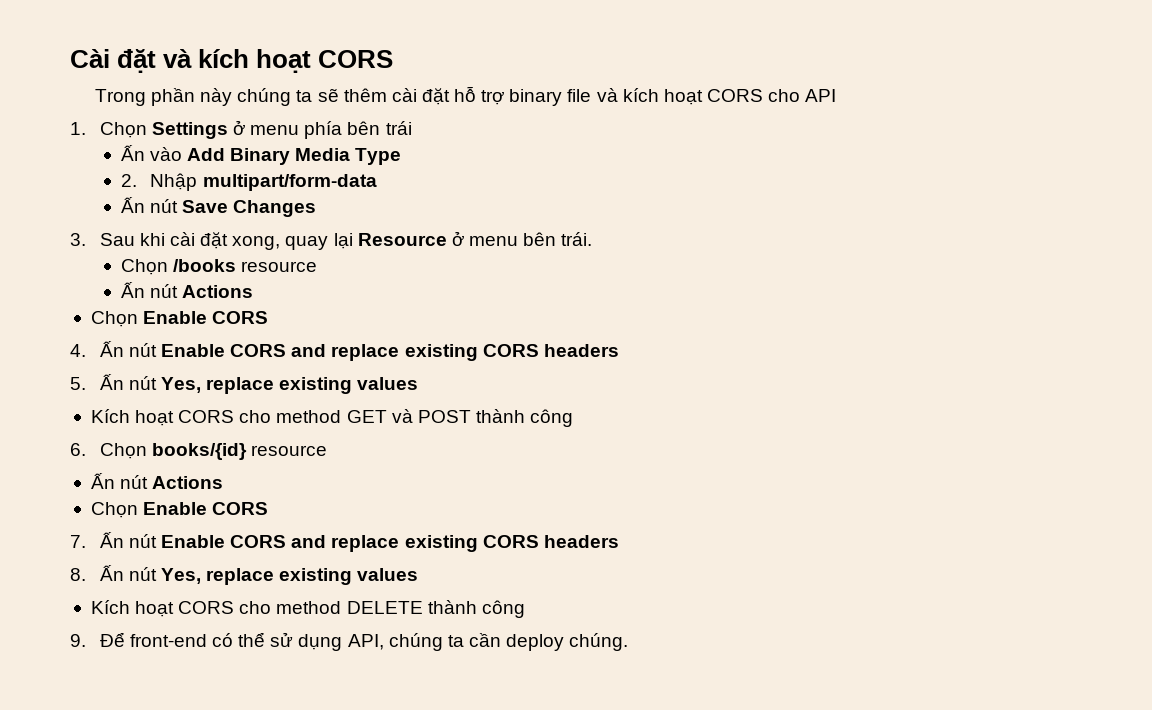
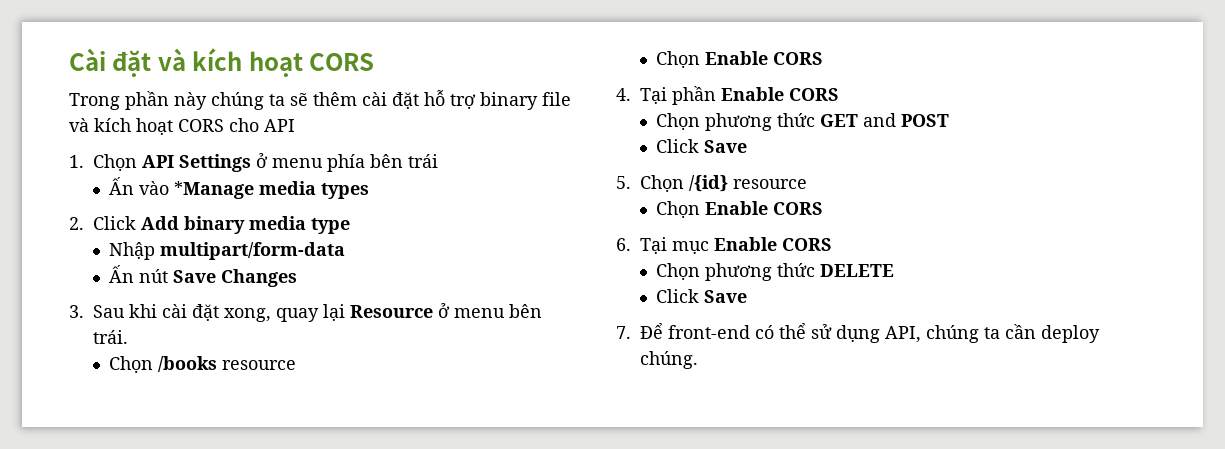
- 1. Chọn Settings ở menu phía bên trái
+ 1. Chọn API Settings ở menu phía bên trái
- Ấn vào Add Binary Media Type
- 2. Nhập multipart/form-data
+ Ấn vào *Manage media types
+ 2. Click Add binary media type
+ Nhập multipart/form-data
  Chọn /books resource
- Ấn nút Actions
  Chọn Enable CORS
- 4. Ấn nút Enable CORS and replace existing CORS headers
- 5. Ấn nút Yes, replace existing values
- Kích hoạt CORS cho method GET và POST thành công
- 6. Chọn books/{id} resource
- Ấn nút Actions
+ 4. Tại phần Enable CORS
+ Chọn phương thức GET and POST
+ Click Save
+ 5. Chọn /{id} resource
  Chọn Enable CORS
- 7. Ấn nút Enable CORS and replace existing CORS headers
- 8. Ấn nút Yes, replace existing values
- Kích hoạt CORS cho method DELETE thành công
- 9. Để front-end có thể sử dụng API, chúng ta cần deploy chúng.
+ 6. Tại mục Enable CORS
+ Chọn phương thức DELETE
+ Click Save
+ 7. Để front-end có thể sử dụng API, chúng ta cần deploy chúng.

